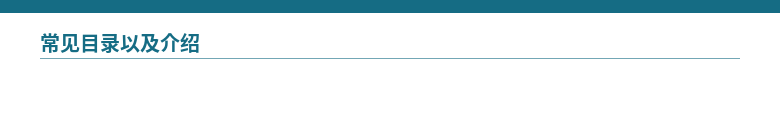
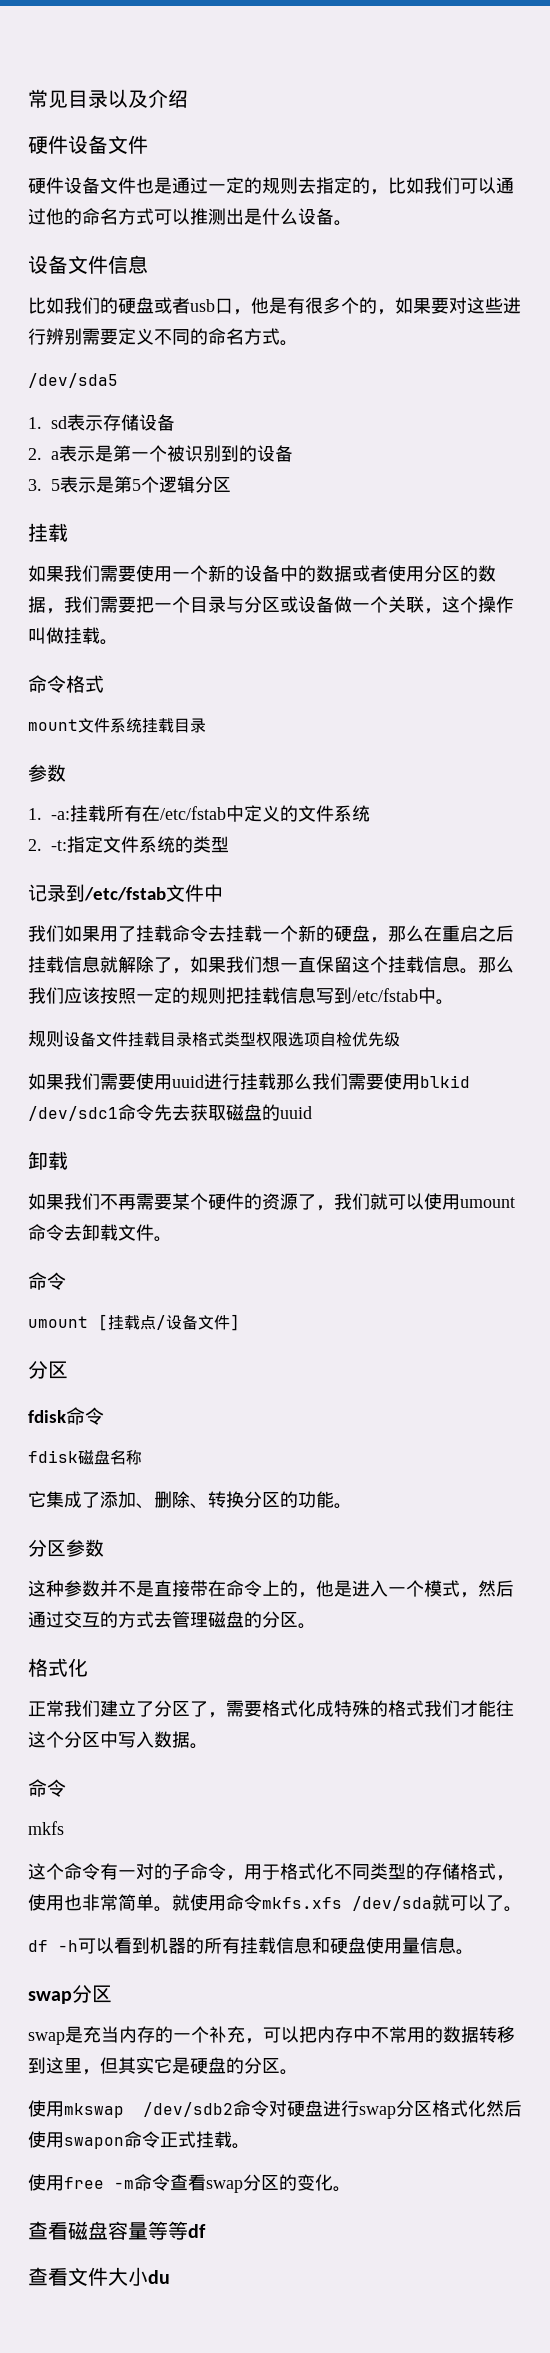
  常见目录以及介绍
+ 硬件设备文件
+ 硬件设备文件也是通过一定的规则去指定的，比如我们可以通过他的命名方式可以推测出是什么设备。
+ 设备文件信息
+ 比如我们的硬盘或者usb口，他是有很多个的，如果要对这些进行辨别需要定义不同的命名方式。
+ /dev/sda5
+ 1. sd表示存储设备
+ 2. a表示是第一个被识别到的设备
+ 3. 5表示是第5个逻辑分区
+ 挂载
+ 如果我们需要使用一个新的设备中的数据或者使用分区的数据，我们需要把一个目录与分区或设备做一个关联，这个操作叫做挂载。
+ 命令格式
+ mount文件系统挂载目录
+ 参数
+ 1. -a:挂载所有在/etc/fstab中定义的文件系统
+ 2. -t:指定文件系统的类型
+ 记录到/etc/fstab文件中
+ 我们如果用了挂载命令去挂载一个新的硬盘，那么在重启之后挂载信息就解除了，如果我们想一直保留这个挂载信息。那么我们应该按照一定的规则把挂载信息写到/etc/fstab中。
+ 规则设备文件挂载目录格式类型权限选项自检优先级
+ 如果我们需要使用uuid进行挂载那么我们需要使用blkid /dev/sdc1命令先去获取磁盘的uuid
+ 卸载
+ 如果我们不再需要某个硬件的资源了，我们就可以使用umount命令去卸载文件。
+ 命令
+ umount [挂载点/设备文件]
+ 分区
+ fdisk命令
+ fdisk磁盘名称
+ 它集成了添加、删除、转换分区的功能。
+ 分区参数
+ 这种参数并不是直接带在命令上的，他是进入一个模式，然后通过交互的方式去管理磁盘的分区。
+ 格式化
+ 正常我们建立了分区了，需要格式化成特殊的格式我们才能往这个分区中写入数据。
+ 命令
+ mkfs
+ 这个命令有一对的子命令，用于格式化不同类型的存储格式，使用也非常简单。就使用命令mkfs.xfs /dev/sda就可以了。
+ df -h可以看到机器的所有挂载信息和硬盘使用量信息。
+ swap分区
+ swap是充当内存的一个补充，可以把内存中不常用的数据转移到这里，但其实它是硬盘的分区。
+ 使用mkswap /dev/sdb2命令对硬盘进行swap分区格式化然后使用swapon命令正式挂载。
+ 使用free -m命令查看swap分区的变化。
+ 查看磁盘容量等等df
+ 查看文件大小du

